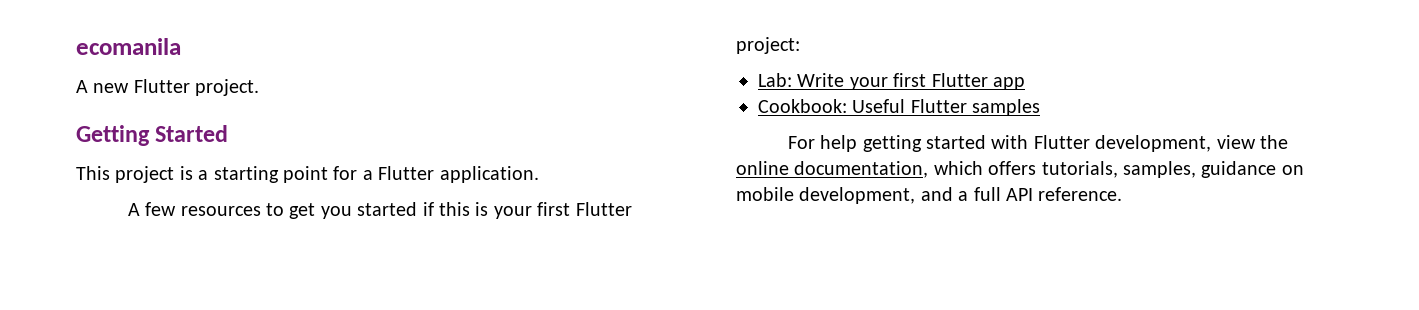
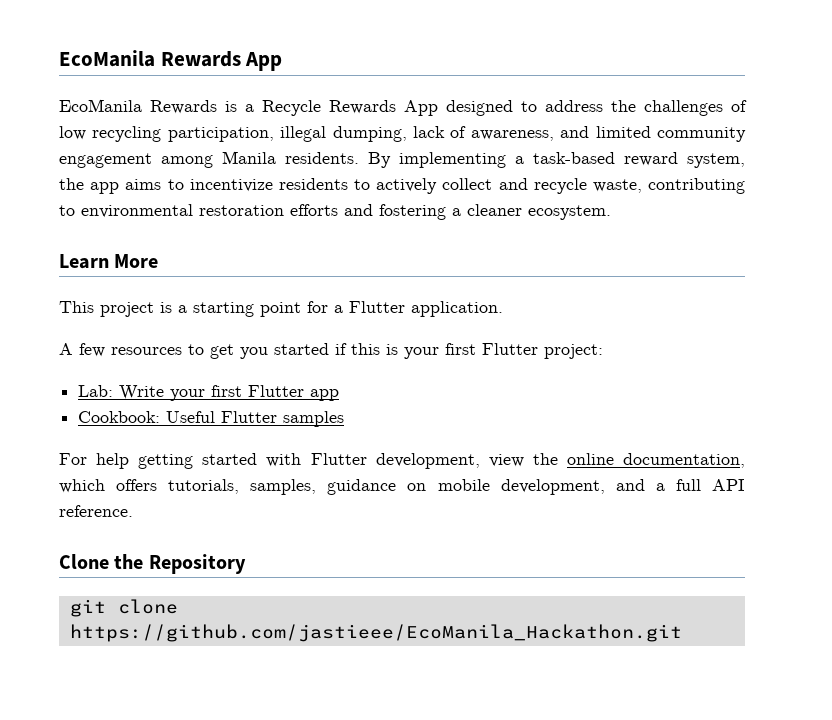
- ecomanila
- A new Flutter project.
- Getting Started
+ EcoManila Rewards App
+ EcoManila Rewards is a Recycle Rewards App designed to address the challenges of low recycling participation, illegal dumping, lack of awareness, and limited community engagement among Manila residents. By implementing a task-based reward system, the app aims to incentivize residents to actively collect and recycle waste, contributing to environmental restoration efforts and fostering a cleaner ecosystem.
+ Learn More
+ Clone the Repository
+ git clone https://github.com/jastieee/EcoManila_Hackathon.git

